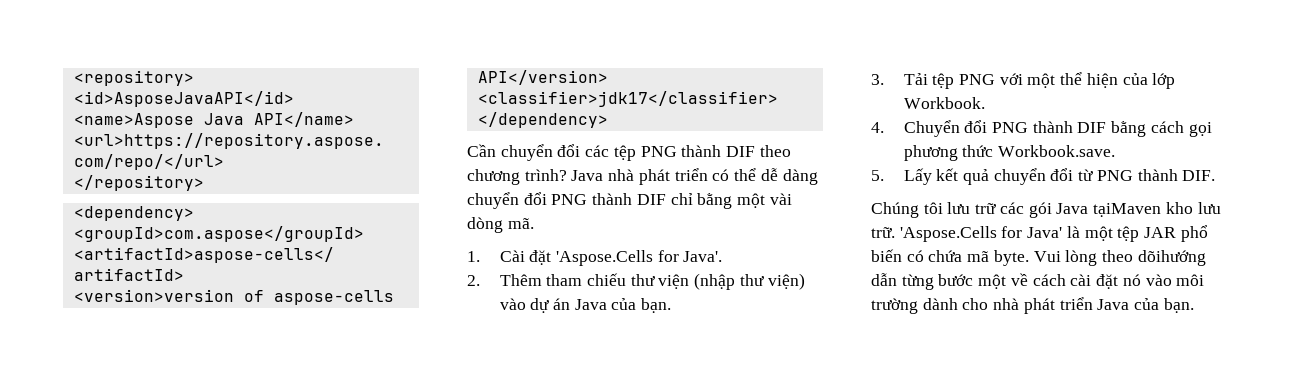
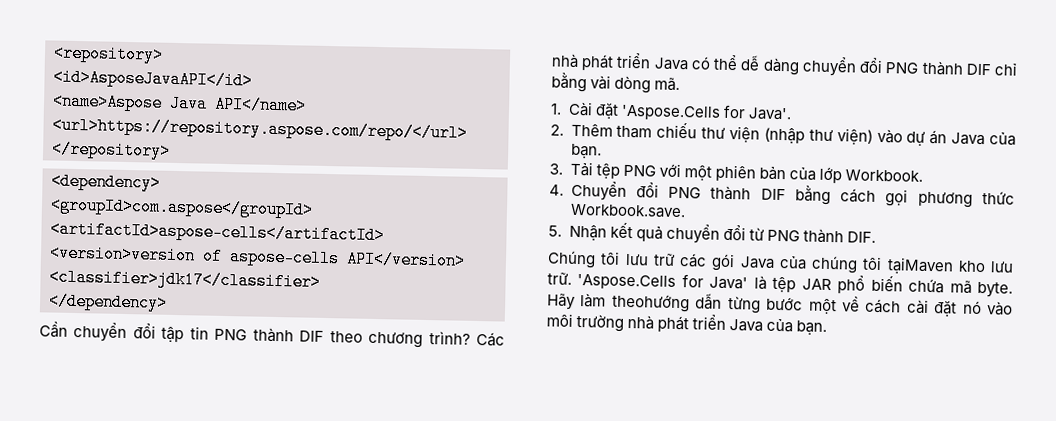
- Cần chuyển đổi các tệp PNG thành DIF theo chương trình?
+ Cần chuyển đổi tập tin PNG thành DIF theo chương trình?
- Java nhà phát triển có thể dễ dàng chuyển đổi PNG thành DIF chỉ bằng một vài dòng mã.
+ Các nhà phát triển Java có thể dễ dàng chuyển đổi PNG thành DIF chỉ bằng vài dòng mã.
- 3. Tải tệp PNG với một thể hiện của lớp Workbook.
+ 3. Tải tệp PNG với một phiên bản của lớp Workbook.
- 5. Lấy kết quả chuyển đổi từ PNG thành DIF.
+ 5. Nhận kết quả chuyển đổi từ PNG thành DIF.
- Chúng tôi lưu trữ các gói Java tạiMaven kho lưu trữ.
+ Chúng tôi lưu trữ các gói Java của chúng tôi tạiMaven kho lưu trữ.
- 'Aspose.Cells for Java' là một tệp JAR phổ biến có chứa mã byte.
+ 'Aspose.Cells for Java' là tệp JAR phổ biến chứa mã byte.
- Vui lòng theo dõihướng dẫn từng bước một về cách cài đặt nó vào môi trường dành cho nhà phát triển Java của bạn.
+ Hãy làm theohướng dẫn từng bước một về cách cài đặt nó vào môi trường nhà phát triển Java của bạn.

